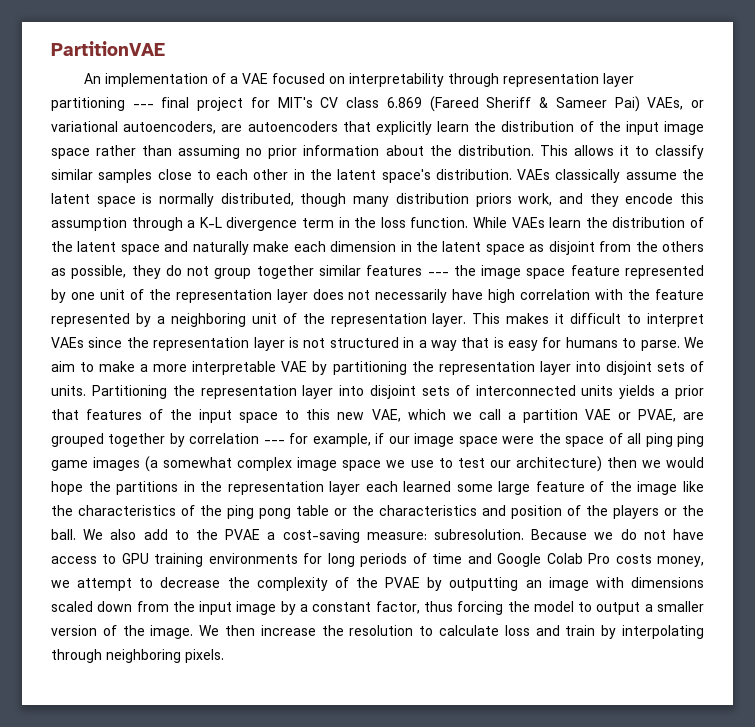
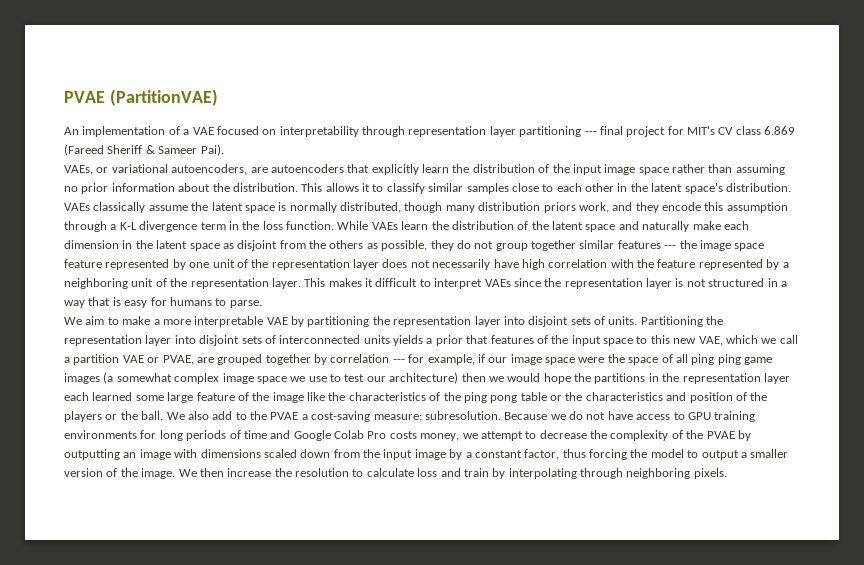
- PartitionVAE
+ PVAE (PartitionVAE)
- An implementation of a VAE focused on interpretability through representation layer partitioning --- final project for MIT's CV class 6.869 (Fareed Sheriff & Sameer Pai) VAEs, or variational autoencoders, are autoencoders that explicitly learn the distribution of the input image space rather than assuming no prior information about the distribution.
+ An implementation of a VAE focused on interpretability through representation layer partitioning --- final project for MIT's CV class 6.869 (Fareed Sheriff & Sameer Pai).
+ VAEs, or variational autoencoders, are autoencoders that explicitly learn the distribution of the input image space rather than assuming no prior information about the distribution.
- This makes it difficult to interpret VAEs since the representation layer is not structured in a way that is easy for humans to parse. We aim to make a more interpretable VAE by partitioning the representation layer into disjoint sets of units.
+ This makes it difficult to interpret VAEs since the representation layer is not structured in a way that is easy for humans to parse.
+ We aim to make a more interpretable VAE by partitioning the representation layer into disjoint sets of units.

